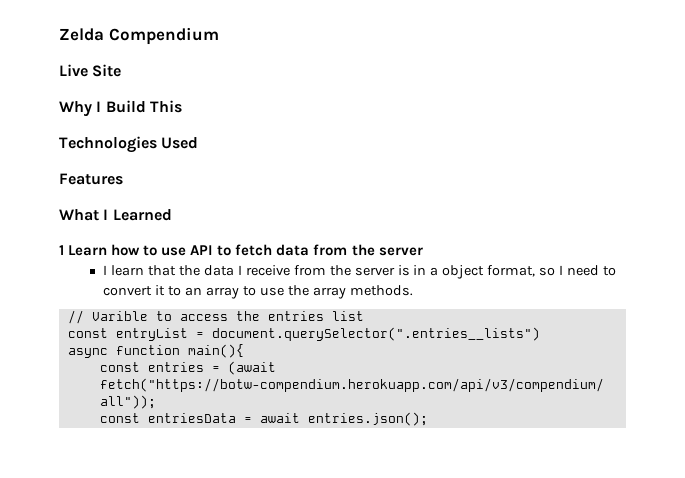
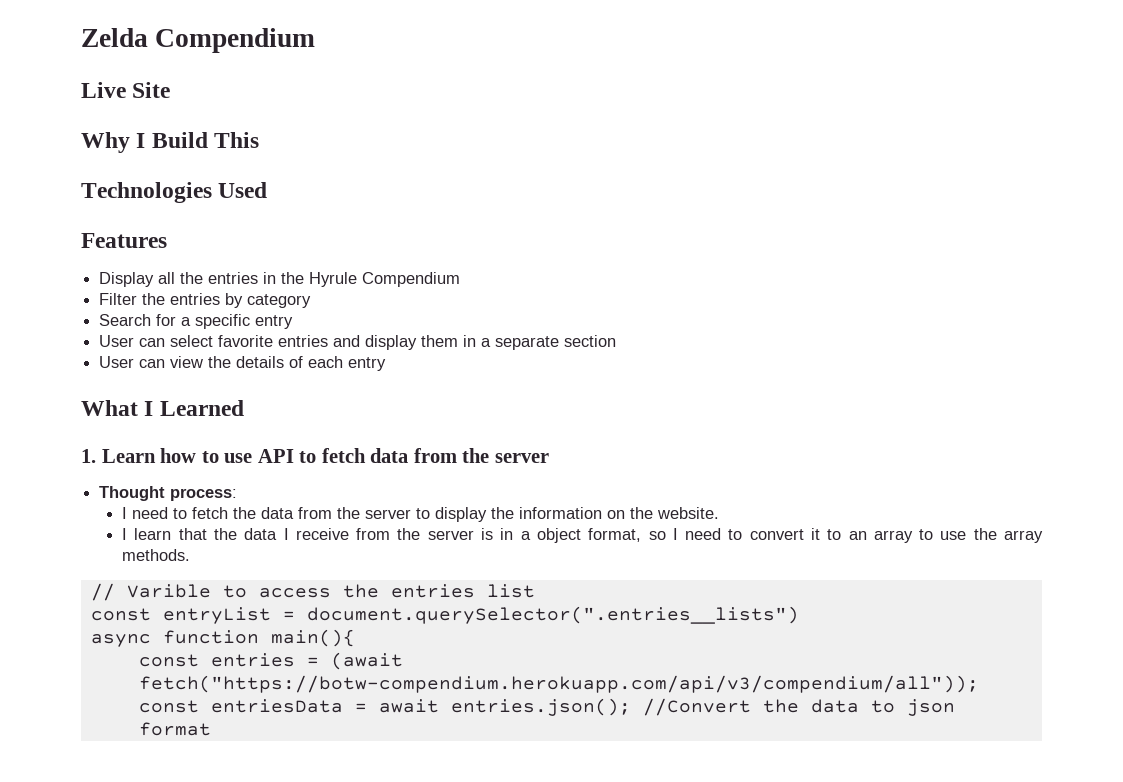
+ Display all the entries in the Hyrule Compendium
+ Filter the entries by category
+ Search for a specific entry
+ User can select favorite entries and display them in a separate section
+ User can view the details of each entry
- 1 Learn how to use API to fetch data from the server
+ 1. Learn how to use API to fetch data from the server
+ Thought process:
+ I need to fetch the data from the server to display the information on the website.
- const entriesData = await entries.json();
+ const entriesData = await entries.json(); //Convert the data to json format

